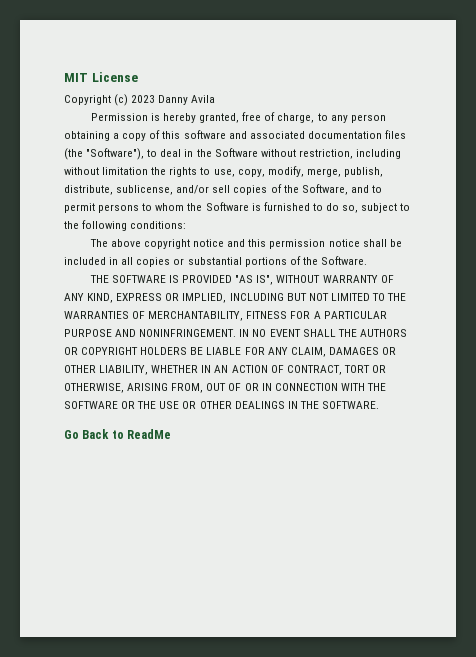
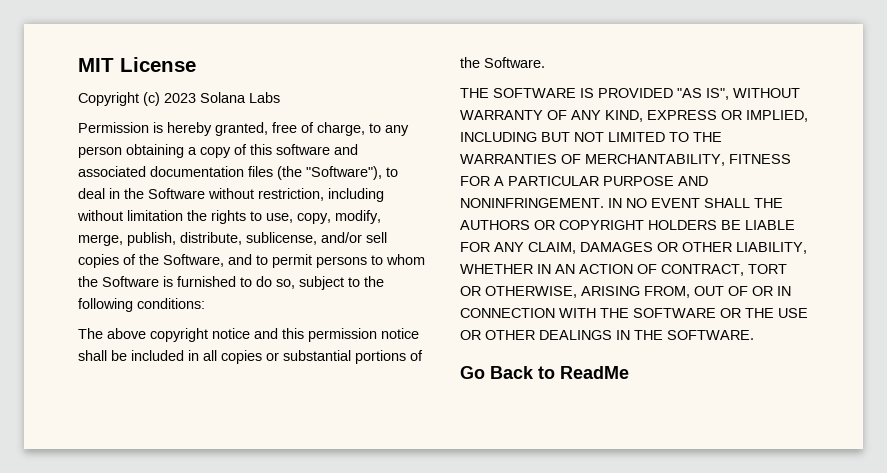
- Copyright (c) 2023 Danny Avila
+ Copyright (c) 2023 Solana Labs

